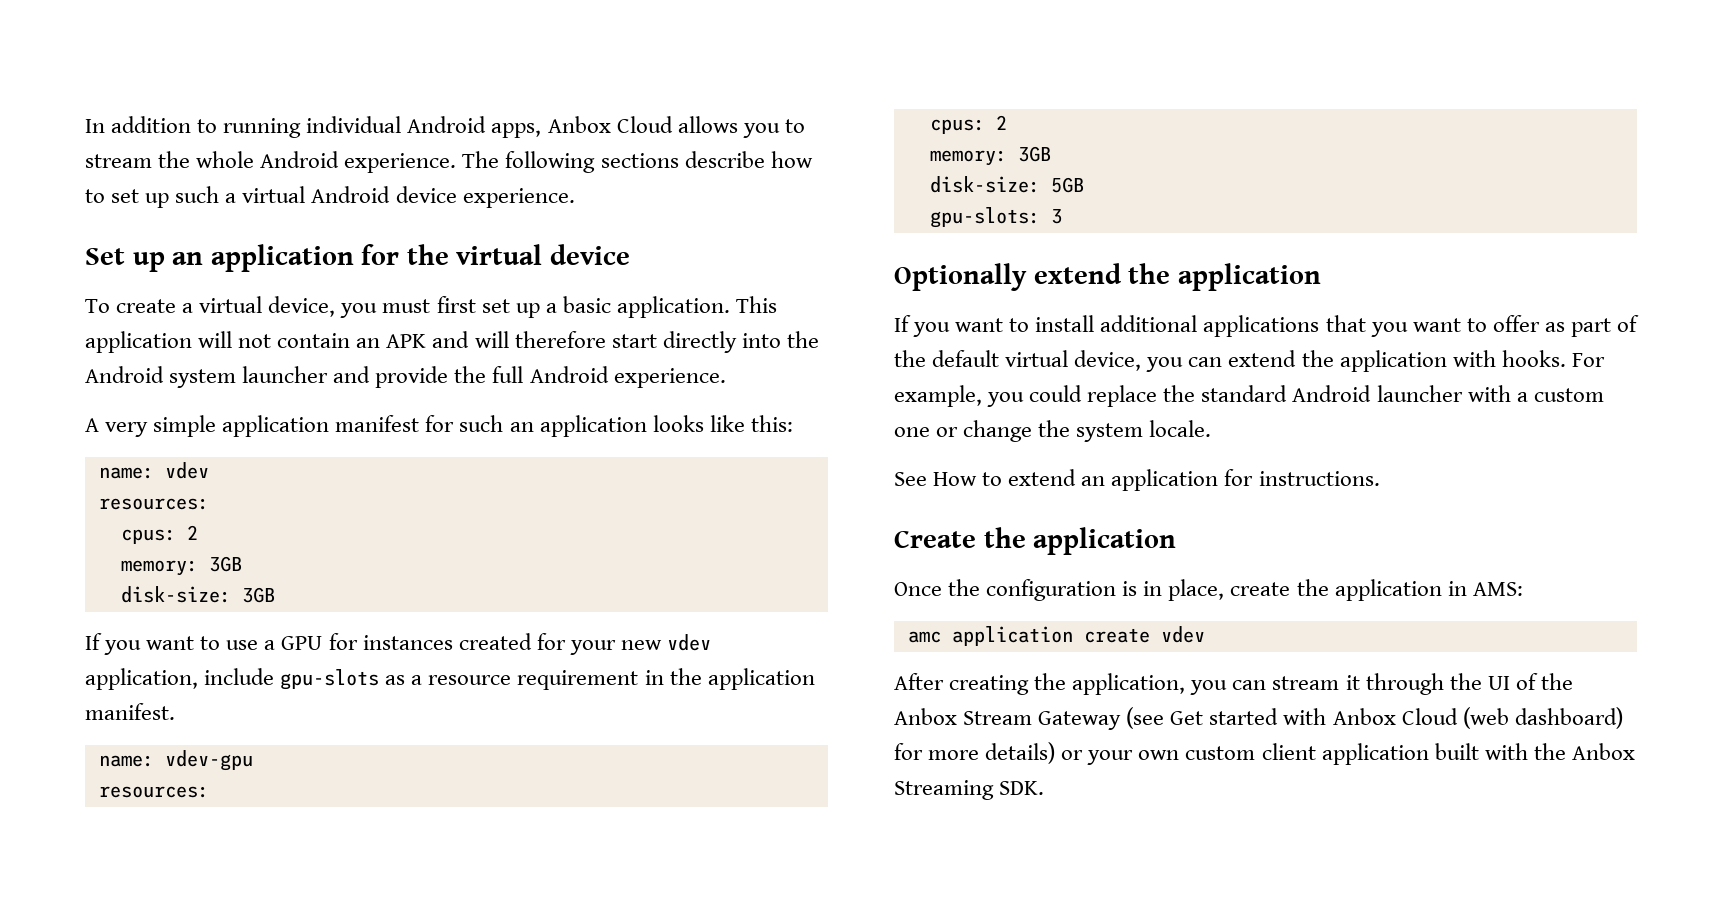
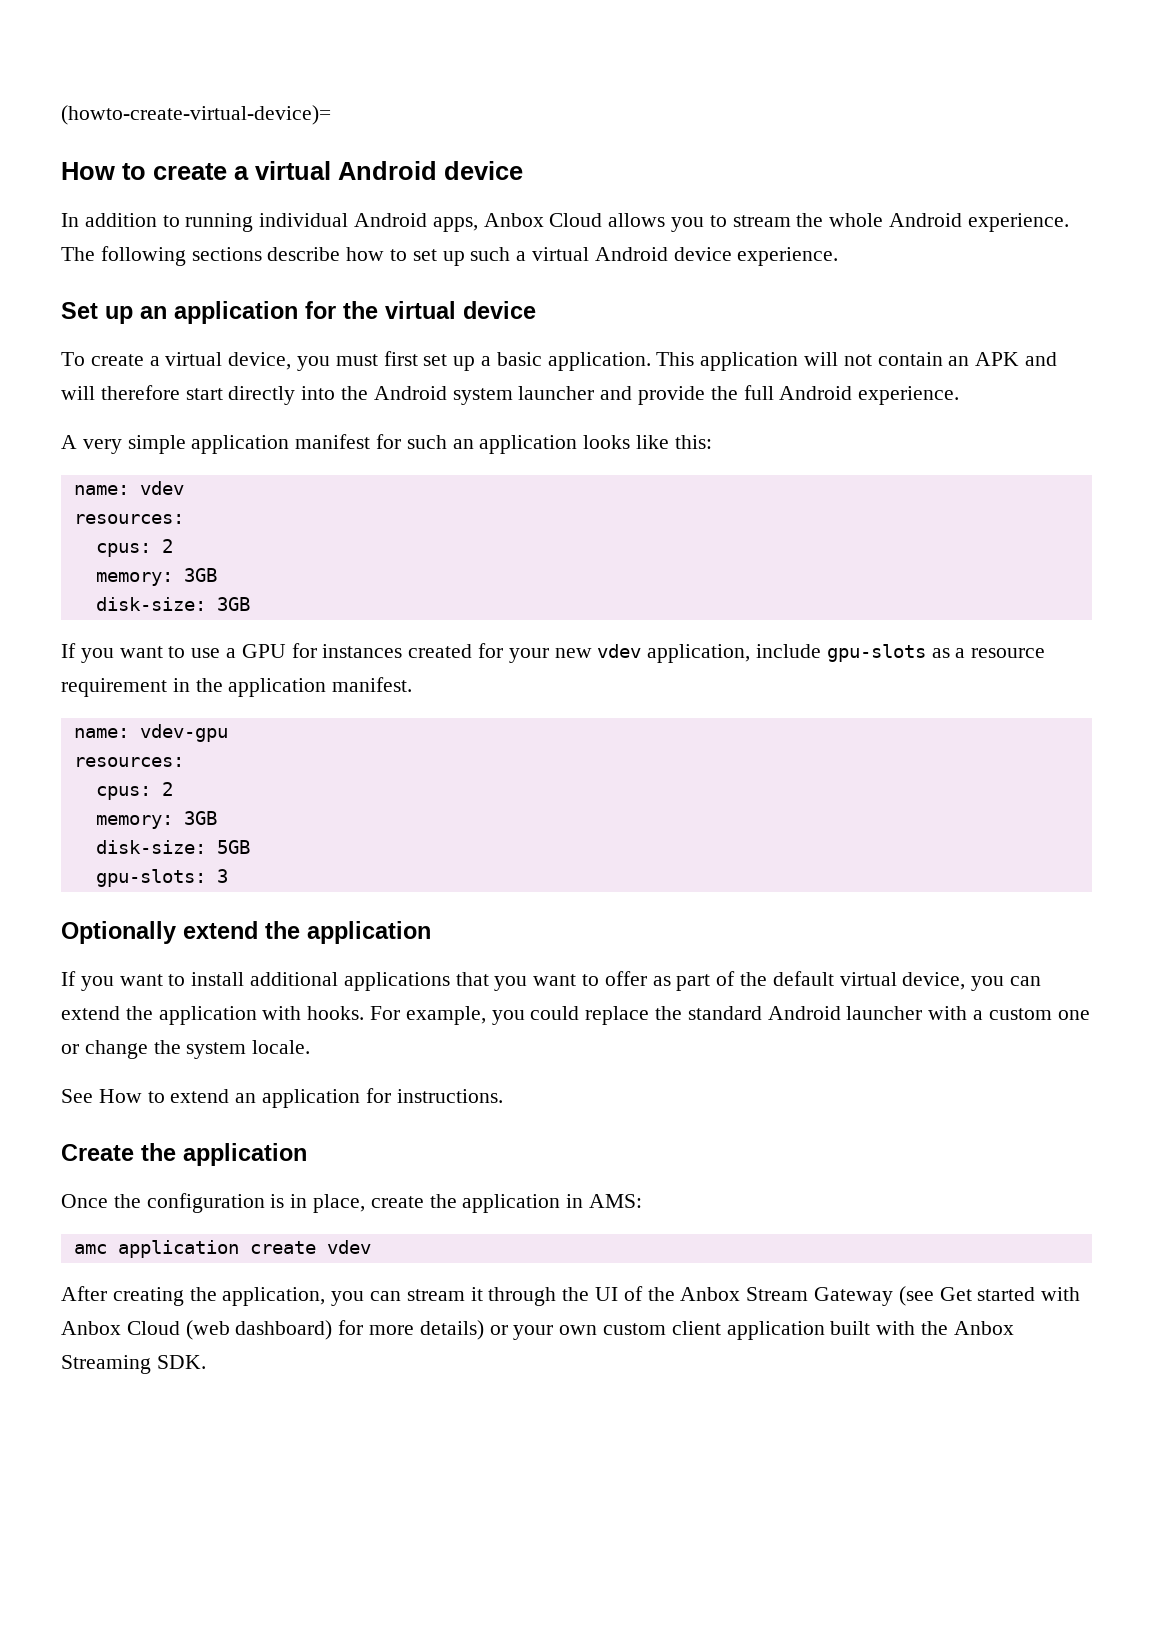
+ (howto-create-virtual-device)=
+ How to create a virtual Android device

